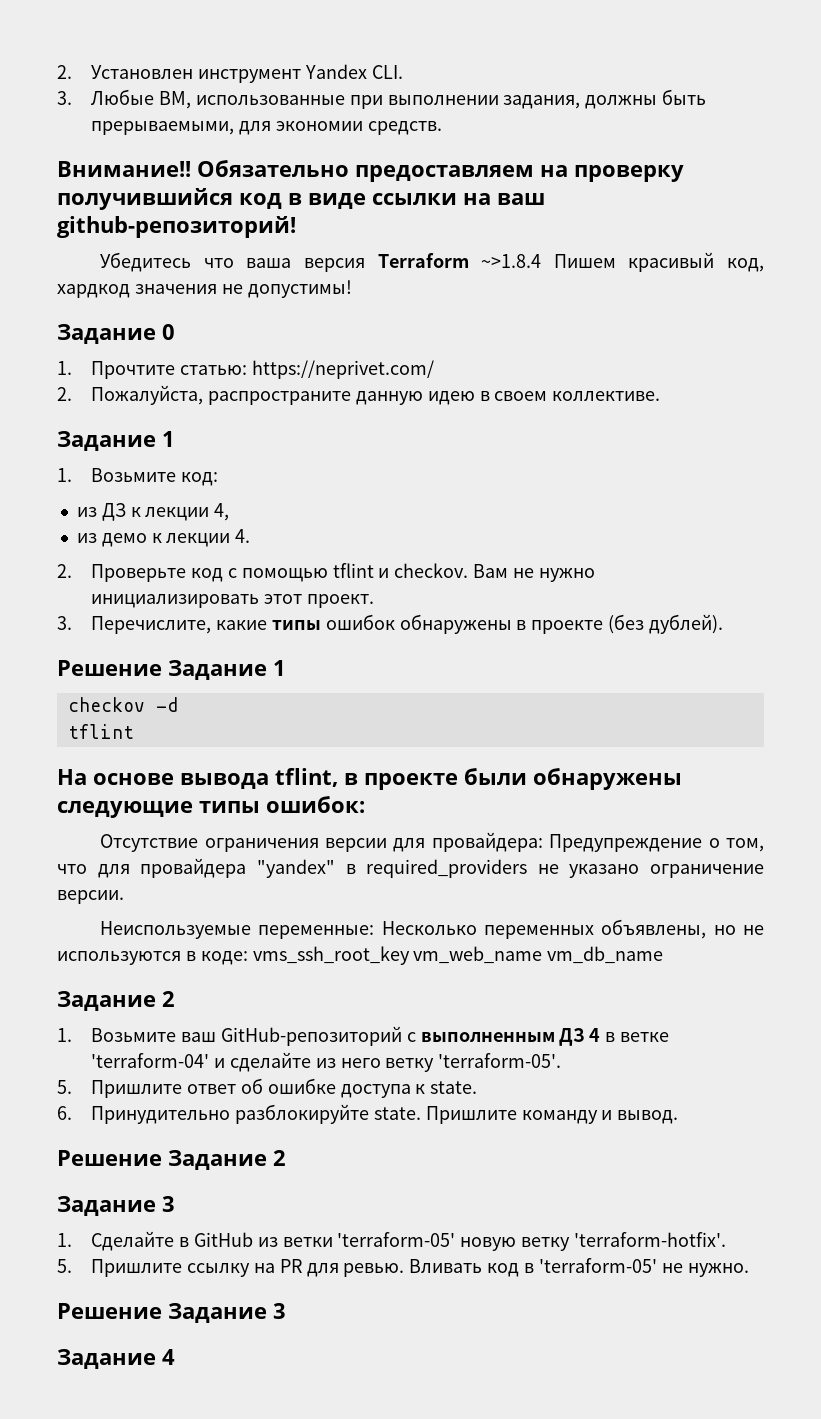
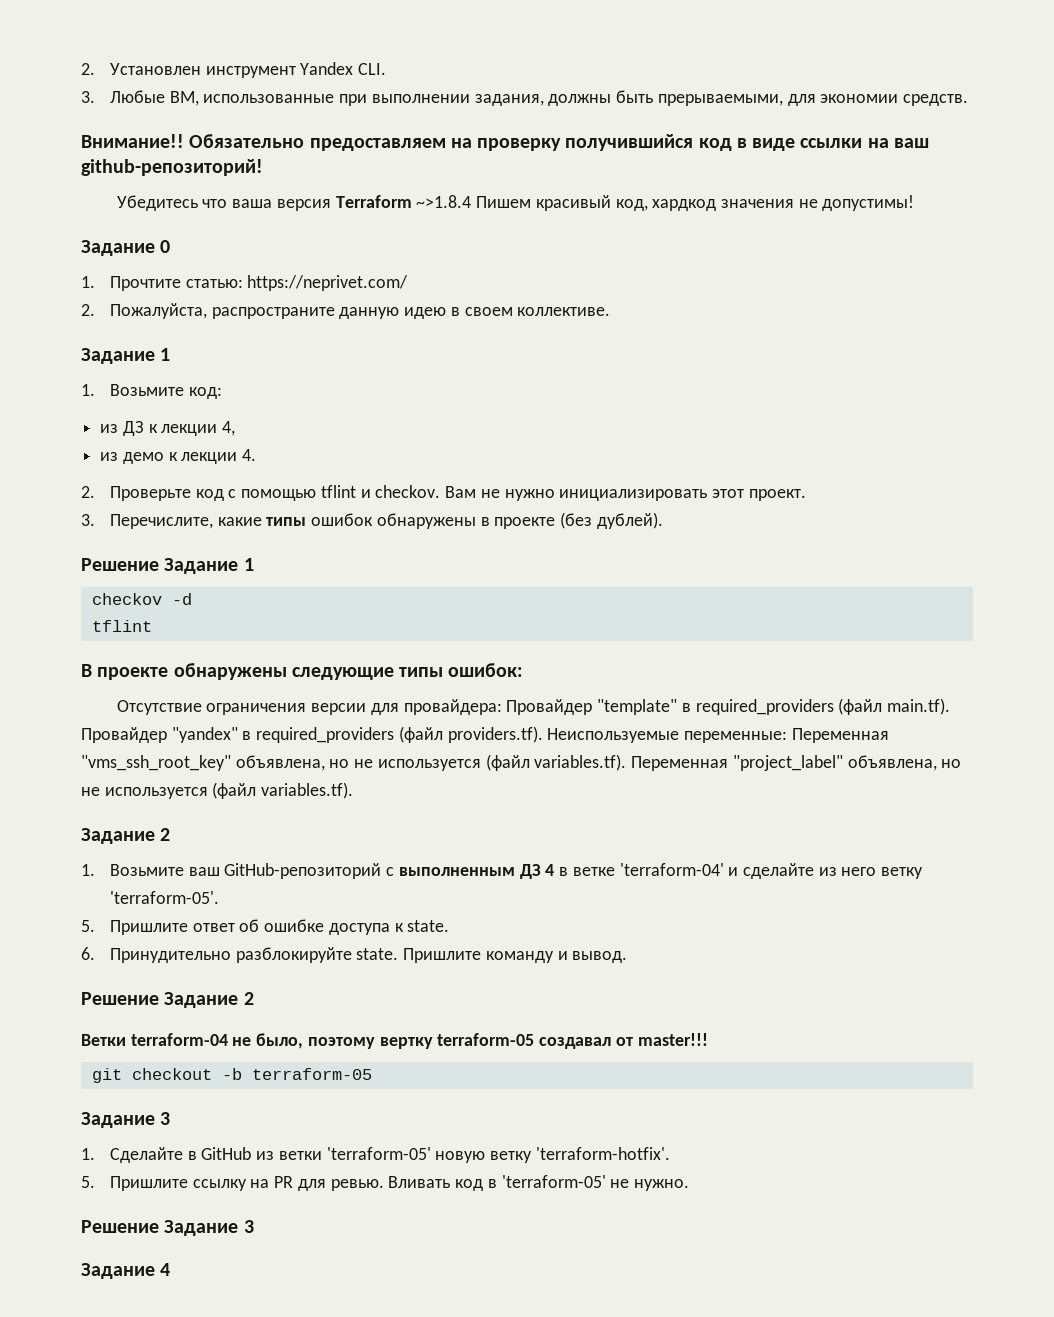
- На основе вывода tflint, в проекте были обнаружены следующие типы ошибок:
+ В проекте обнаружены следующие типы ошибок:
- Отсутствие ограничения версии для провайдера: Предупреждение о том, что для провайдера "yandex" в required_providers не указано ограничение версии.
- Неиспользуемые переменные: Несколько переменных объявлены, но не используются в коде: vms_ssh_root_key vm_web_name vm_db_name
+ Отсутствие ограничения версии для провайдера: Провайдер "template" в required_providers (файл main.tf). Провайдер "yandex" в required_providers (файл providers.tf). Неиспользуемые переменные: Переменная "vms_ssh_root_key" объявлена, но не используется (файл variables.tf). Переменная "project_label" объявлена, но не используется (файл variables.tf).
+ Ветки terraform-04 не было, поэтому вертку terraform-05 создавал от master!!!
+ git checkout -b terraform-05

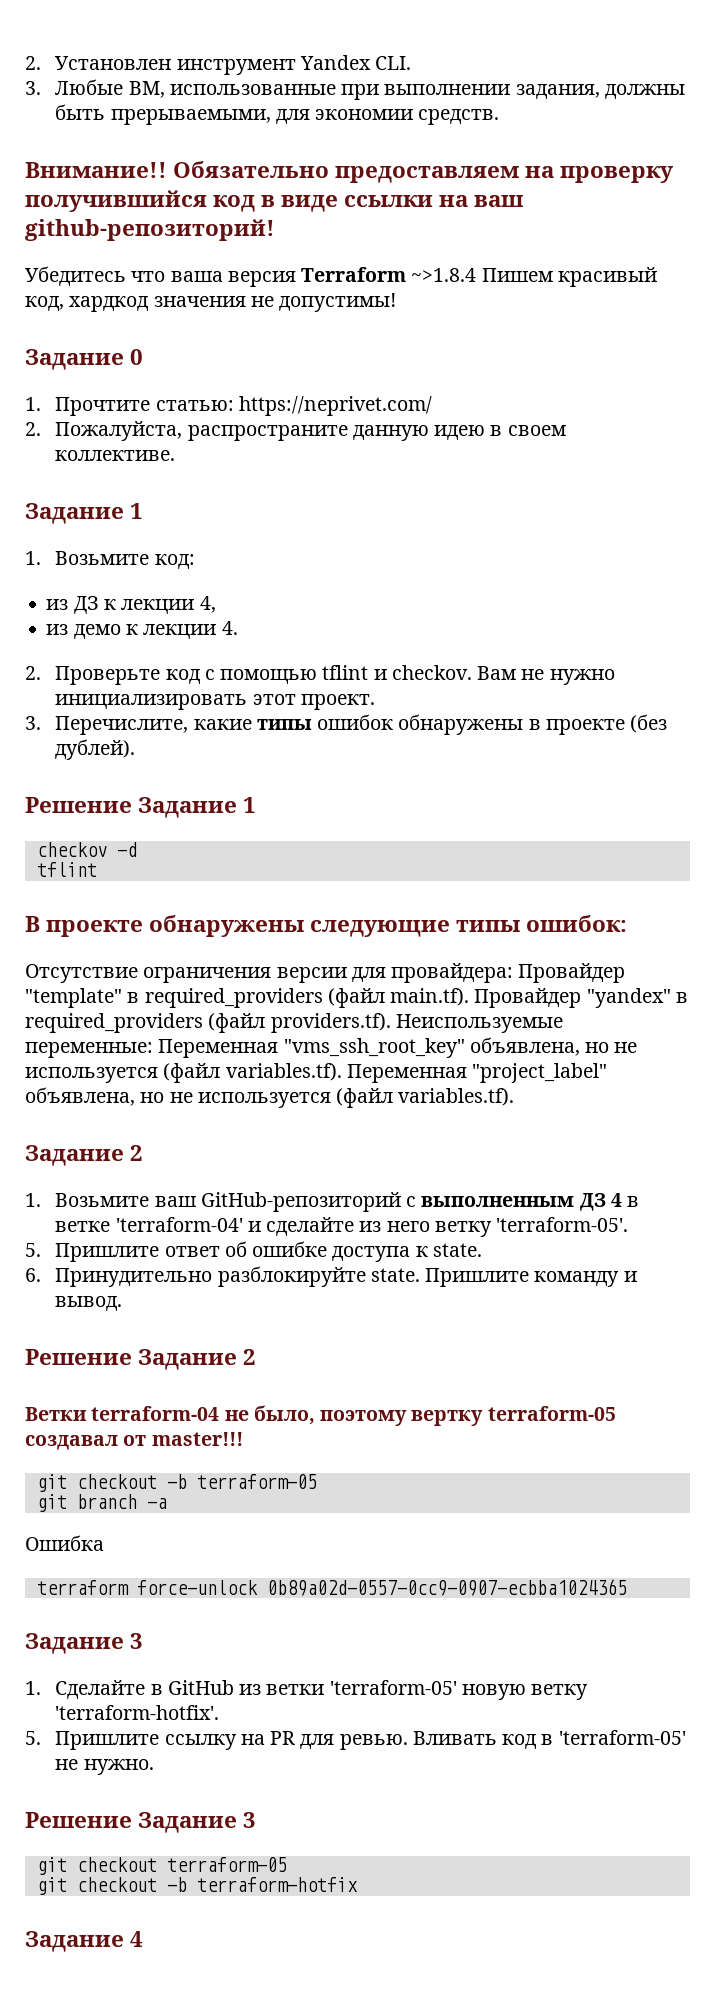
+ git branch -a
+ Ошибка
+ terraform force-unlock 0b89a02d-0557-0cc9-0907-ecbba1024365
+ git checkout terraform-05
+ git checkout -b terraform-hotfix

